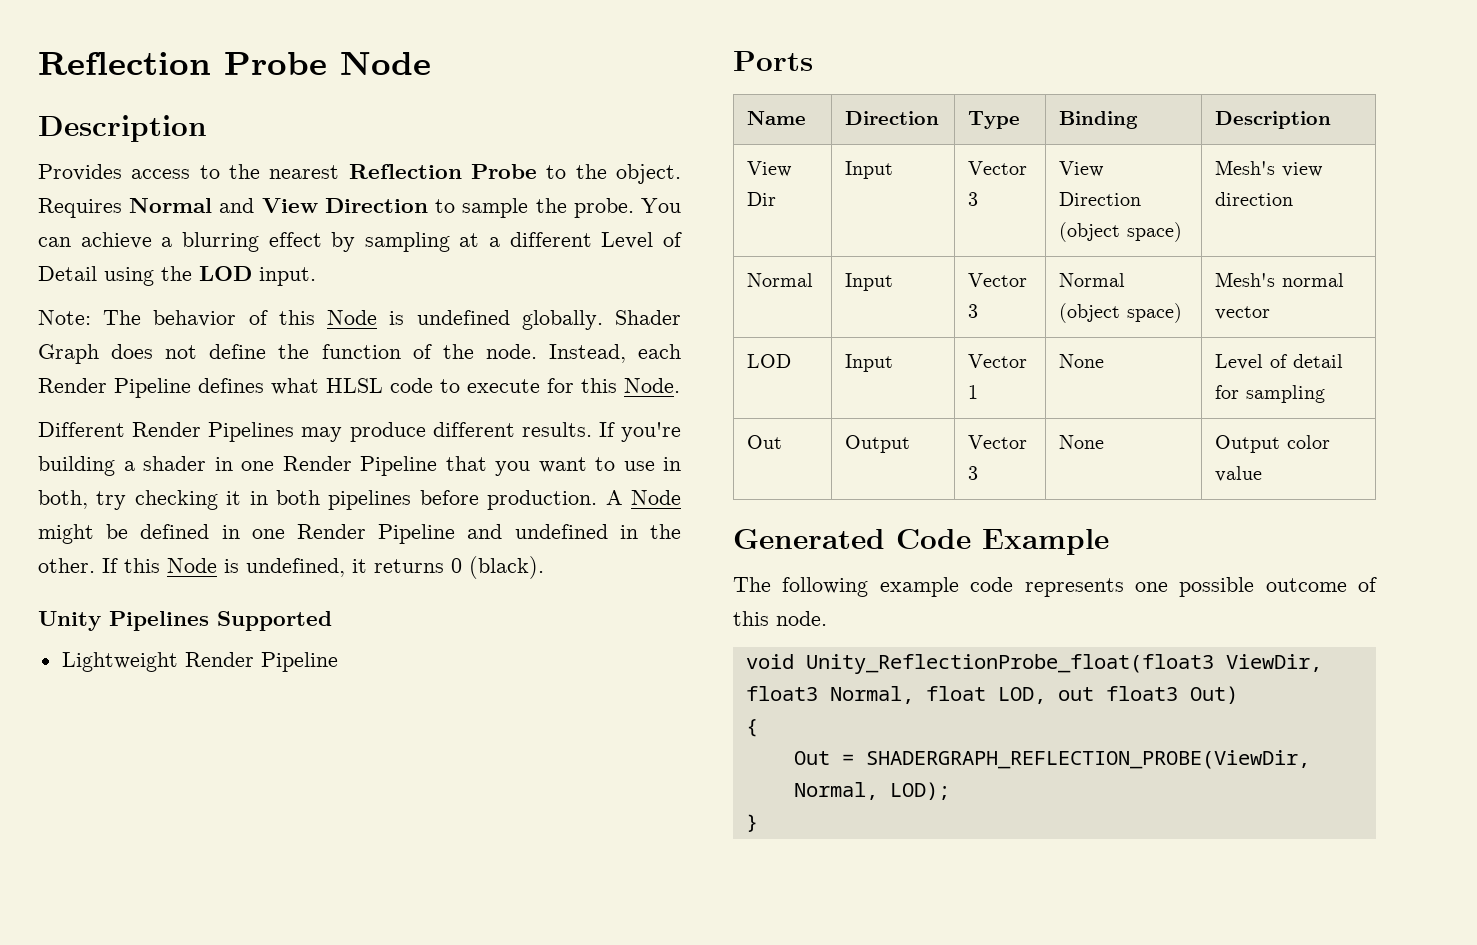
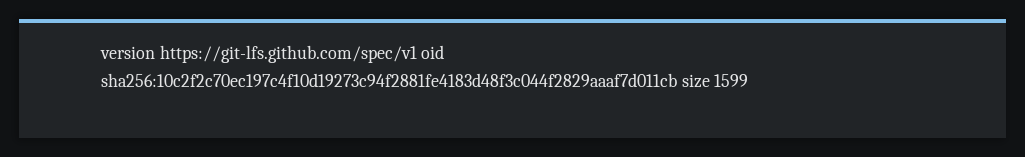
- Reflection Probe Node
- Description
- Provides access to the nearest Reflection Probe to the object. Requires Normal and View Direction to sample the probe. You can achieve a blurring effect by sampling at a different Level of Detail using the LOD input.
- Note: The behavior of this Node is undefined globally. Shader Graph does not define the function of the node. Instead, each Render Pipeline defines what HLSL code to execute for this Node.
- Different Render Pipelines may produce different results. If you're building a shader in one Render Pipeline that you want to use in both, try checking it in both pipelines before production. A Node might be defined in one Render Pipeline and undefined in the other. If this Node is undefined, it returns 0 (black).
- Unity Pipelines Supported
- Lightweight Render Pipeline
- Ports
- Name | Direction | Type | Binding | Description
- View Dir | Input | Vector 3 | View Direction (object space) | Mesh's view direction
- Normal | Input | Vector 3 | Normal (object space) | Mesh's normal vector
- LOD | Input | Vector 1 | None | Level of detail for sampling
- Out | Output | Vector 3 | None | Output color value
- Generated Code Example
- The following example code represents one possible outcome of this node.
- void Unity_ReflectionProbe_float(float3 ViewDir, float3 Normal, float LOD, out float3 Out)
- {
- Out = SHADERGRAPH_REFLECTION_PROBE(ViewDir, Normal, LOD);
- }
+ version https://git-lfs.github.com/spec/v1 oid sha256:10c2f2c70ec197c4f10d19273c94f2881fe4183d48f3c044f2829aaaf7d011cb size 1599

